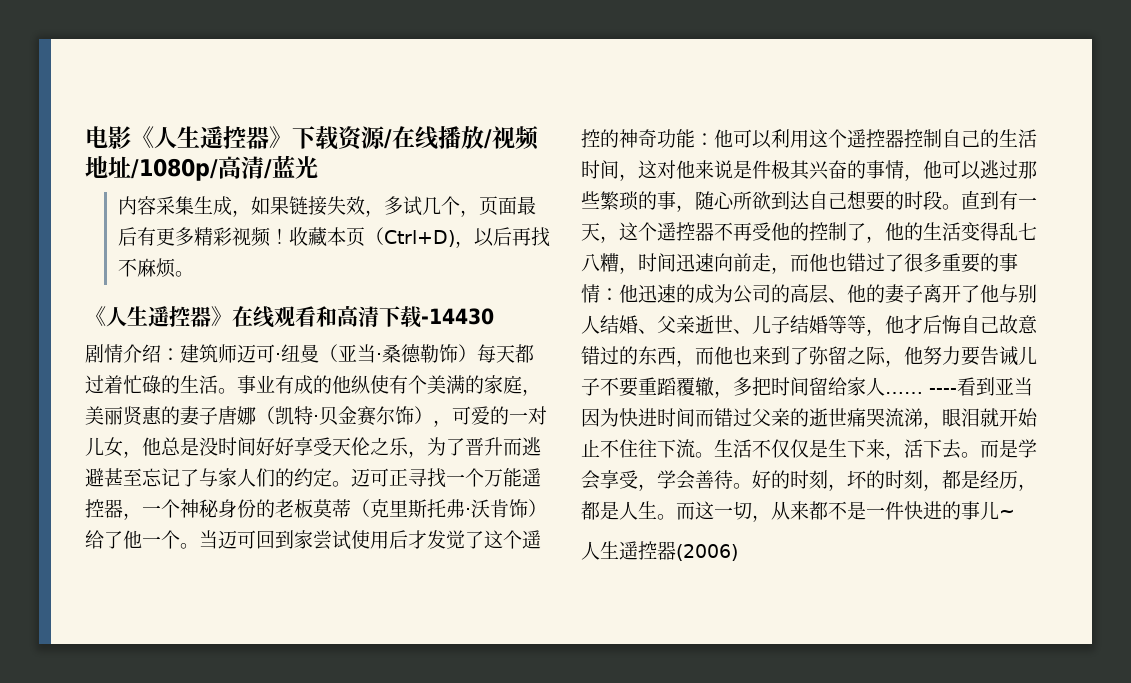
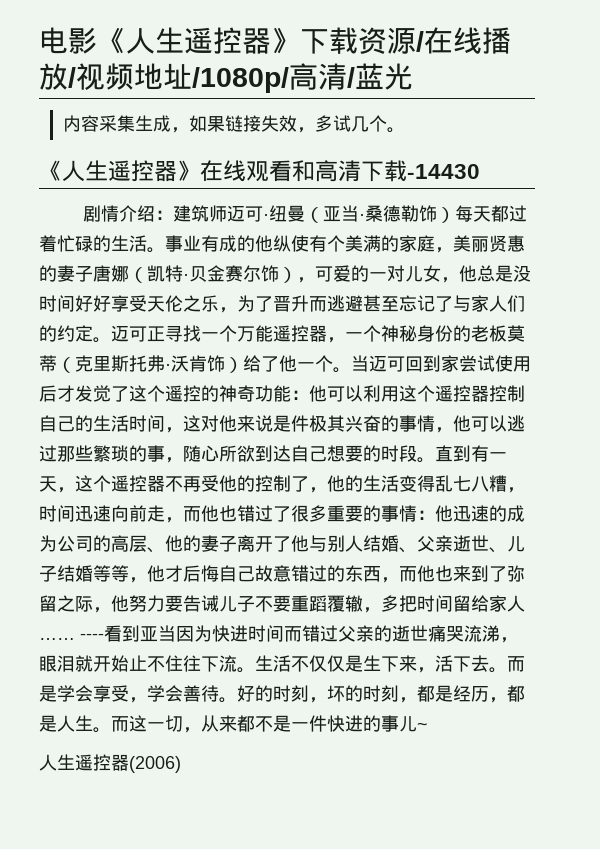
- 内容采集生成，如果链接失效，多试几个，页面最后有更多精彩视频！收藏本页（Ctrl+D)，以后再找不麻烦。
+ 内容采集生成，如果链接失效，多试几个。

